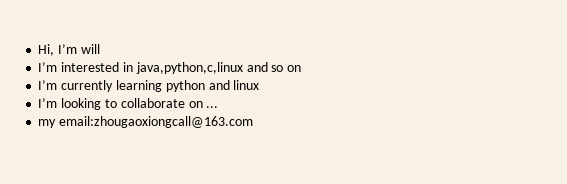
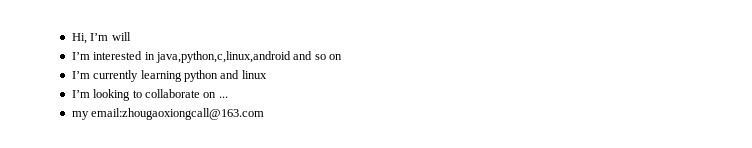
- I’m interested in java,python,c,linux and so on
+ I’m interested in java,python,c,linux,android and so on

